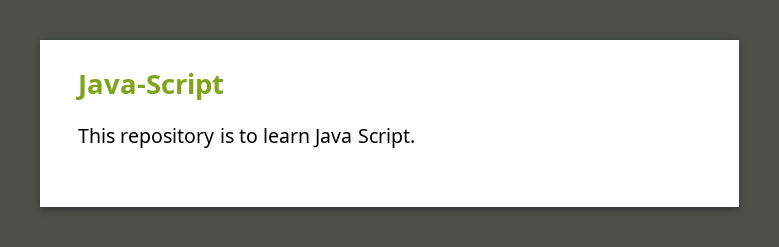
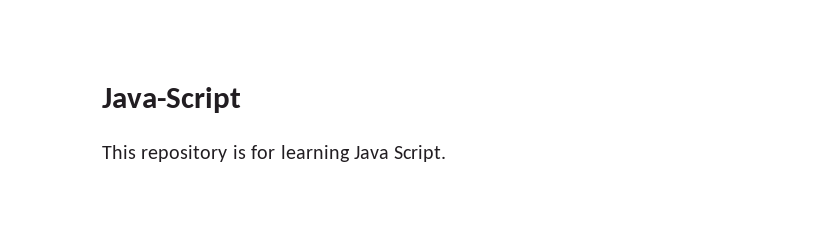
- This repository is to learn Java Script.
+ This repository is for learning Java Script.

